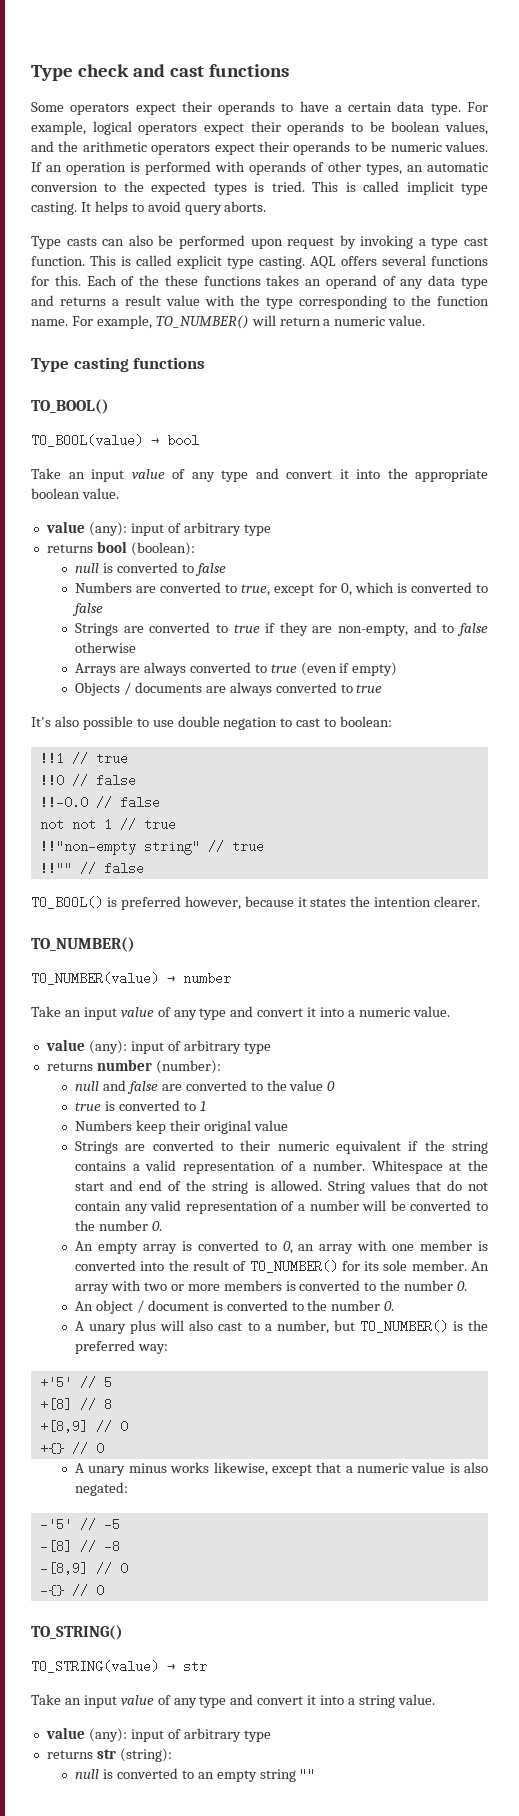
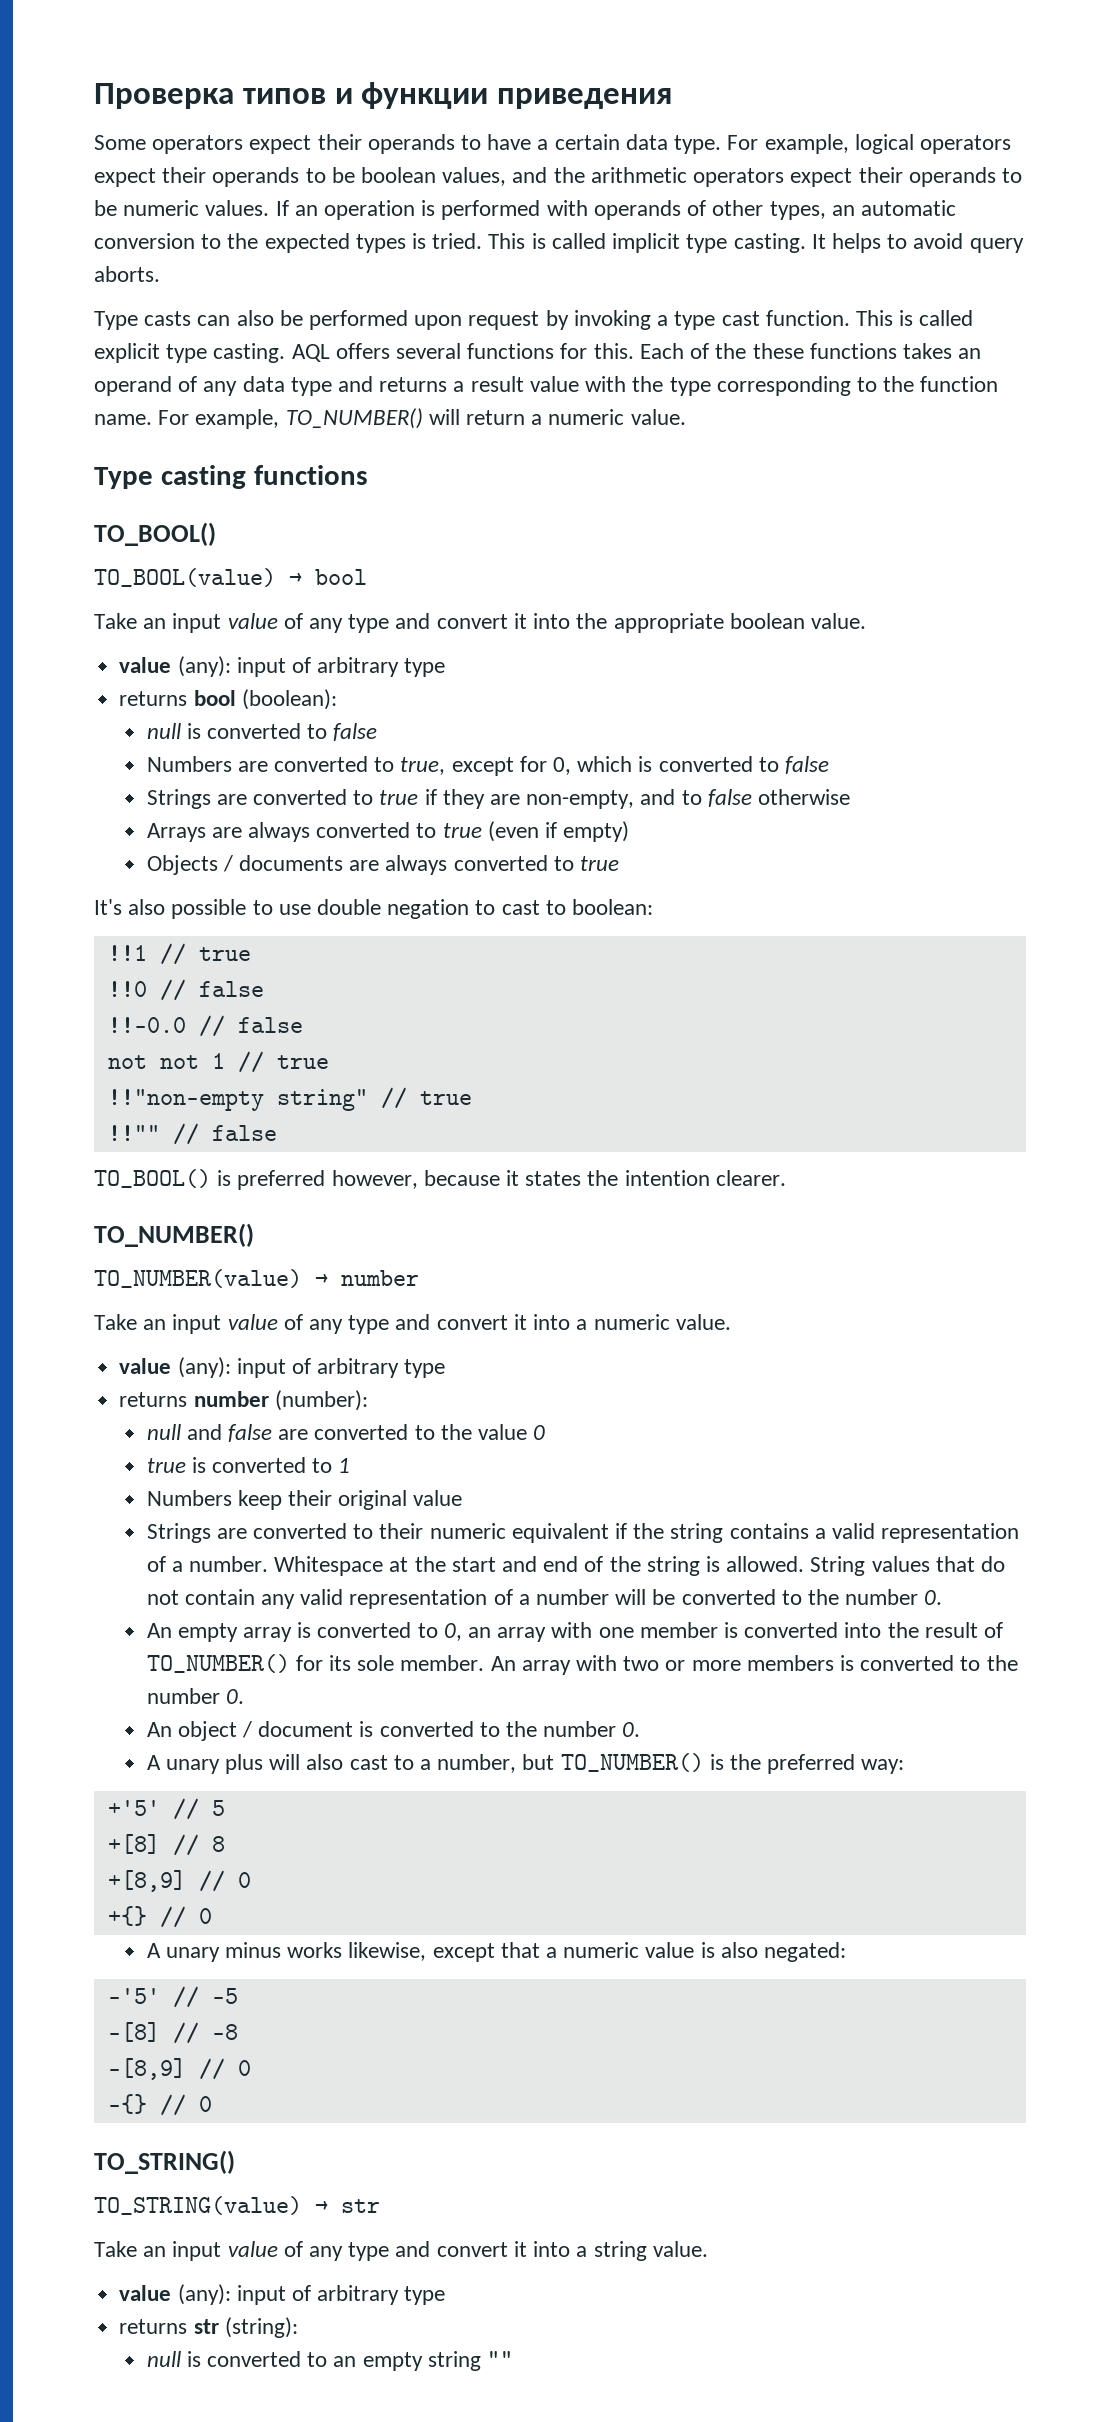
- Type check and cast functions
+ Проверка типов и функции приведения

